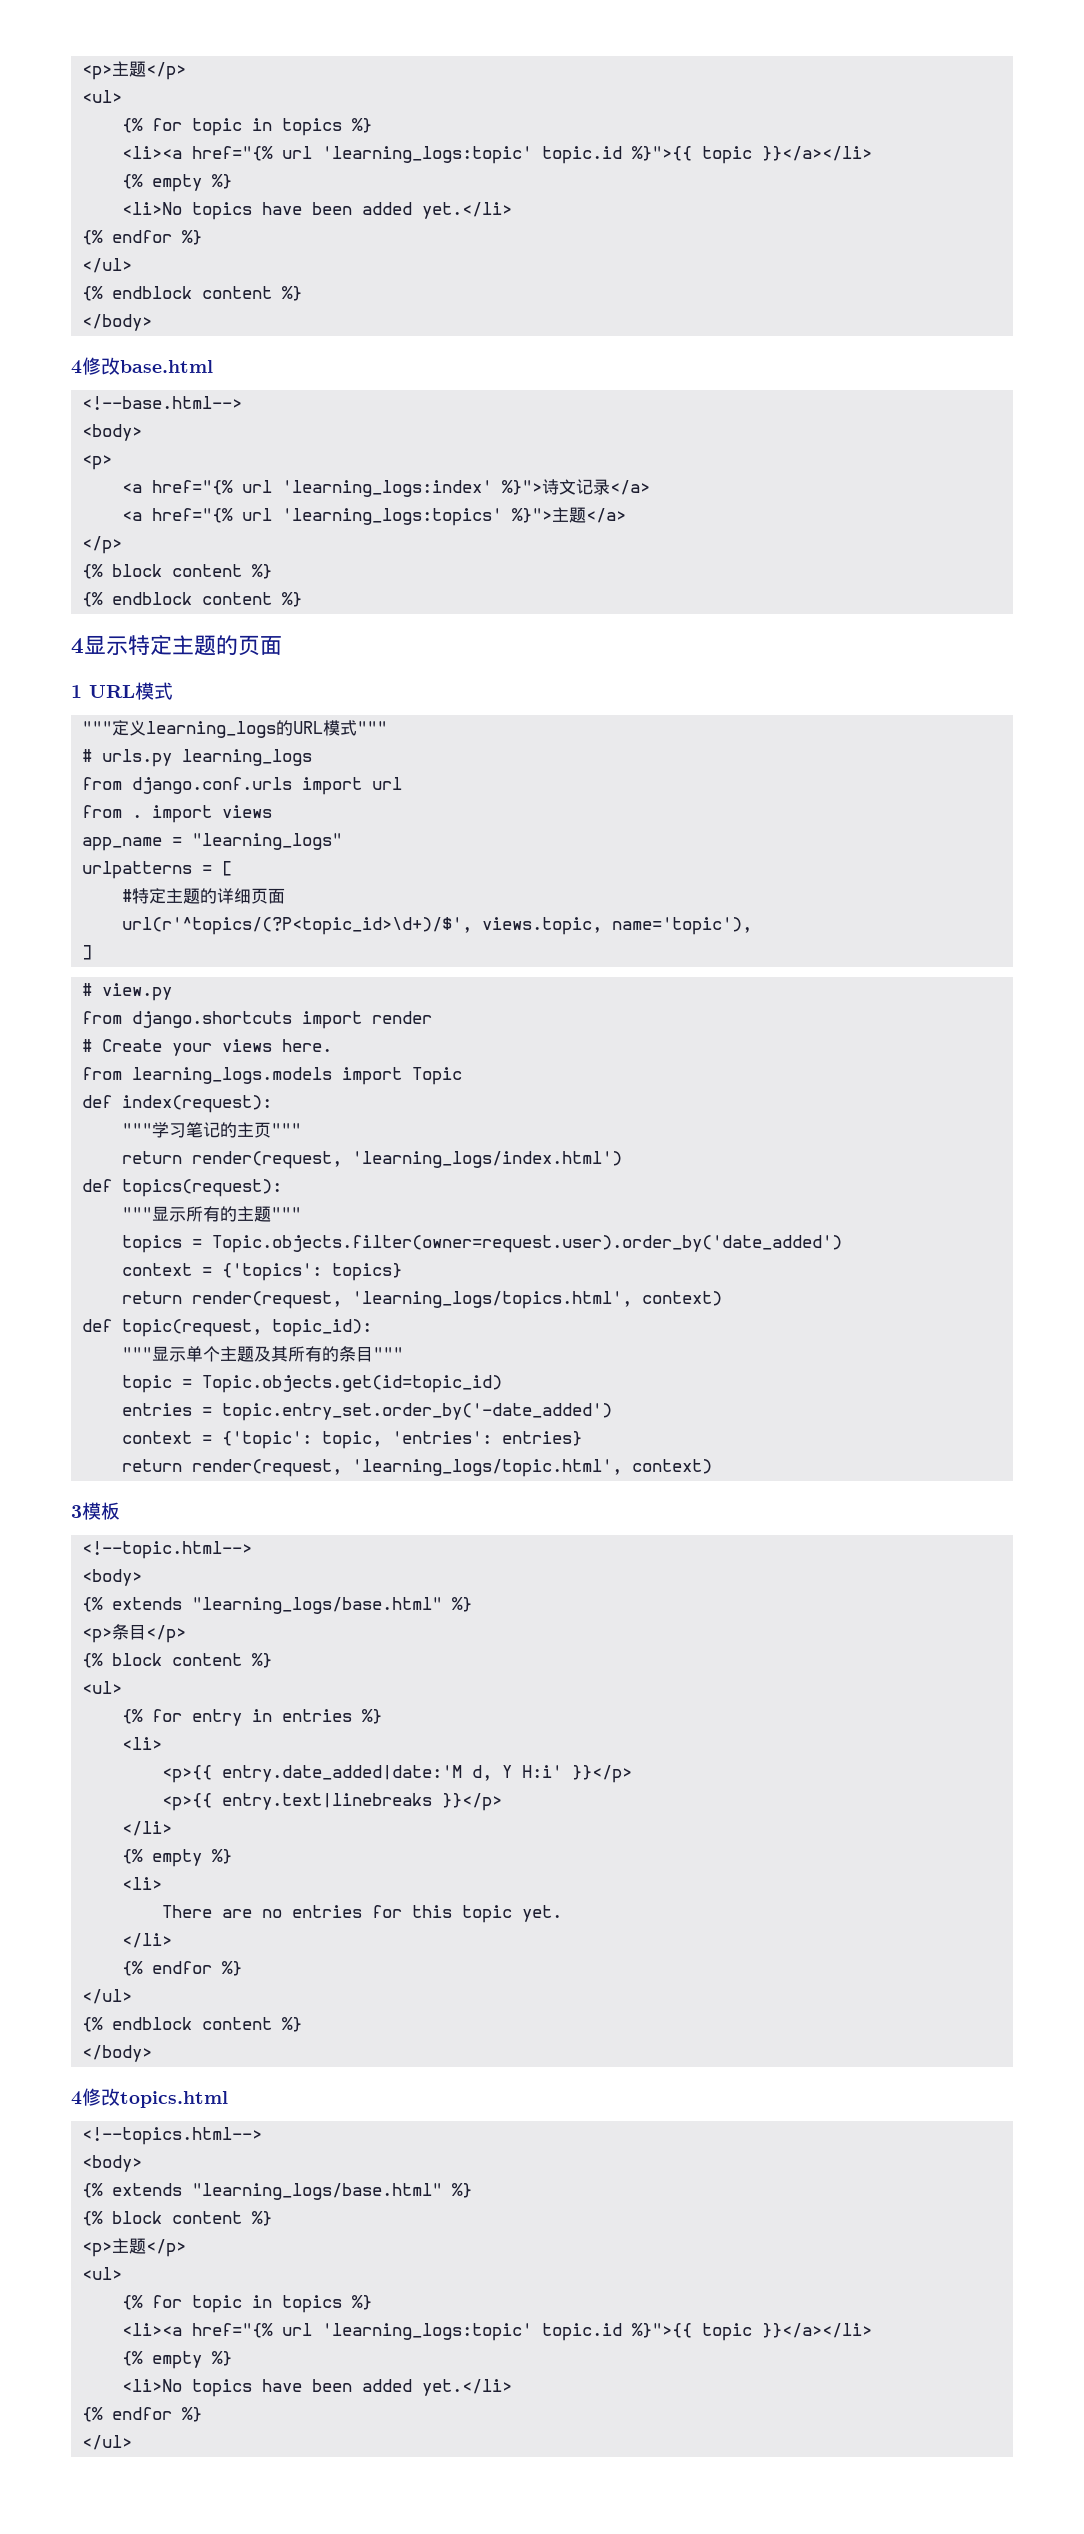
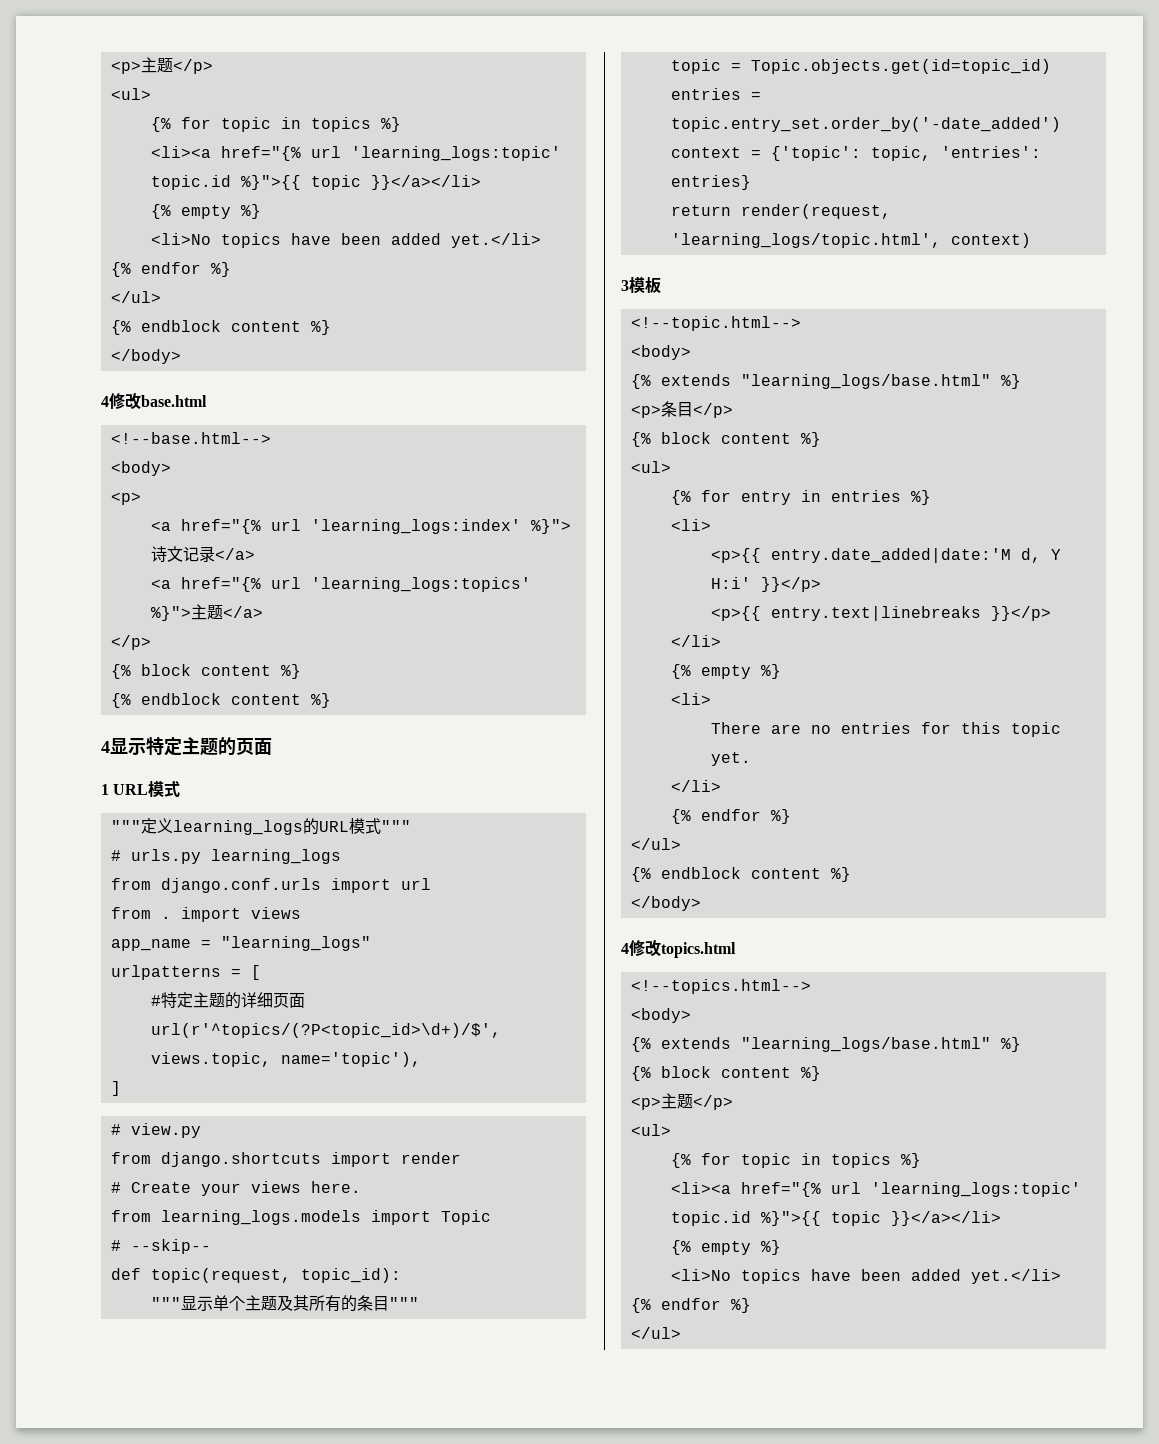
- def index(request):
- """学习笔记的主页"""
- return render(request, 'learning_logs/index.html')
- def topics(request):
- """显示所有的主题"""
- topics = Topic.objects.filter(owner=request.user).order_by('date_added')
- context = {'topics': topics}
- return render(request, 'learning_logs/topics.html', context)
+ # --skip--

